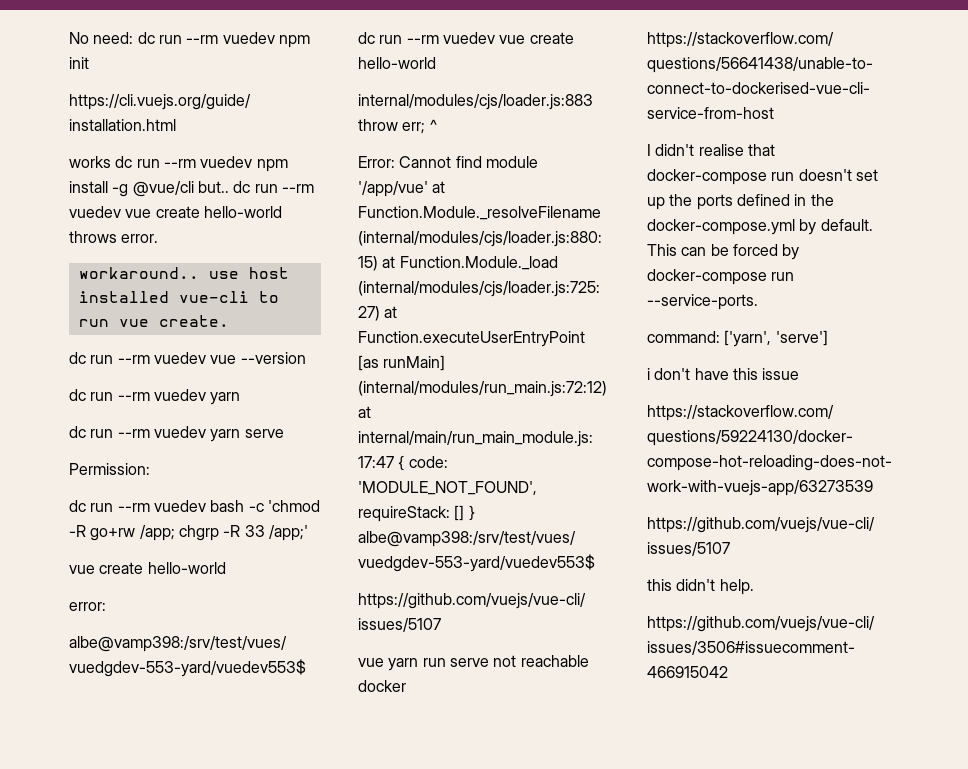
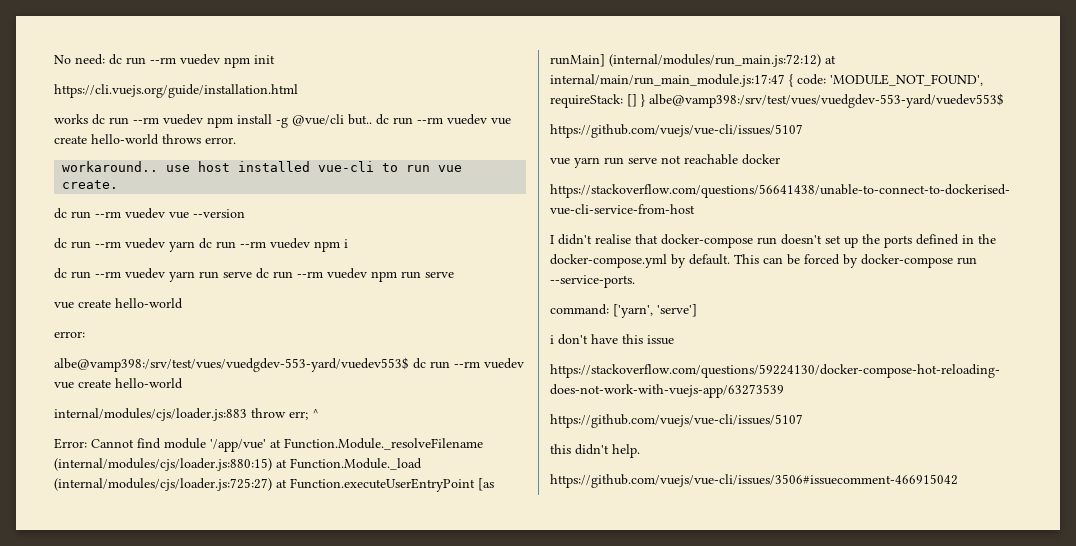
  dc run --rm vuedev vue --version
- dc run --rm vuedev yarn
- dc run --rm vuedev yarn serve
- Permission:
- dc run --rm vuedev bash -c 'chmod -R go+rw /app; chgrp -R 33 /app;'
+ dc run --rm vuedev yarn dc run --rm vuedev npm i
+ dc run --rm vuedev yarn run serve dc run --rm vuedev npm run serve

